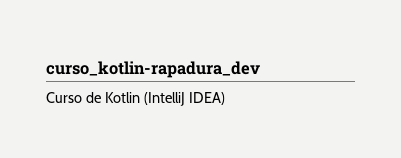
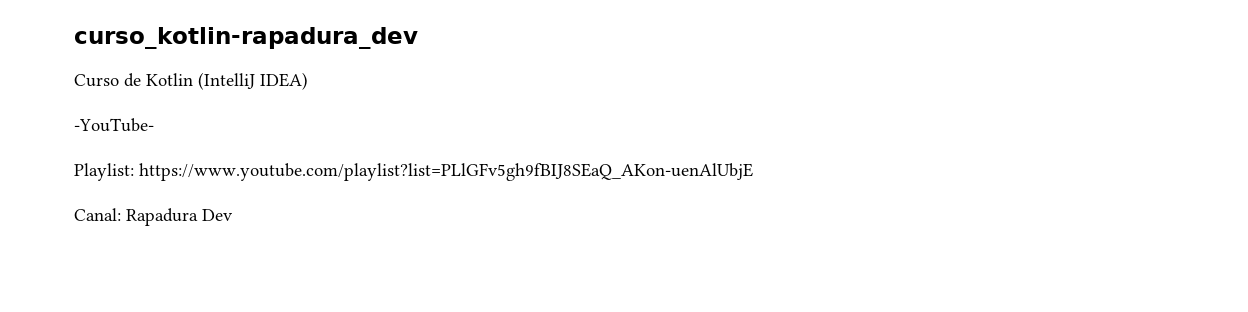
+ -YouTube-
+ Playlist: https://www.youtube.com/playlist?list=PLlGFv5gh9fBIJ8SEaQ_AKon-uenAlUbjE
+ Canal: Rapadura Dev

